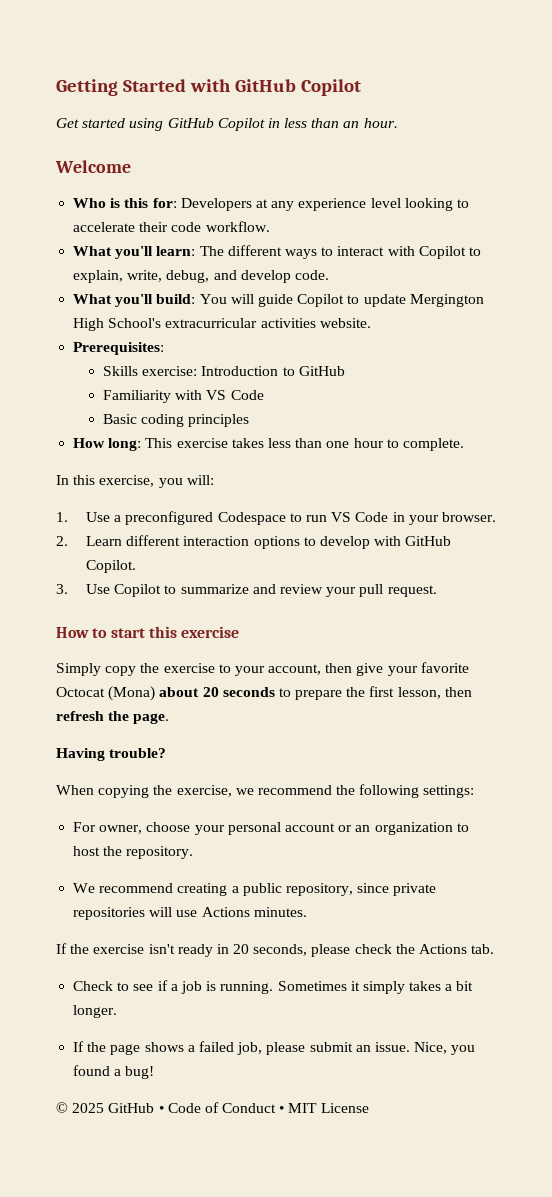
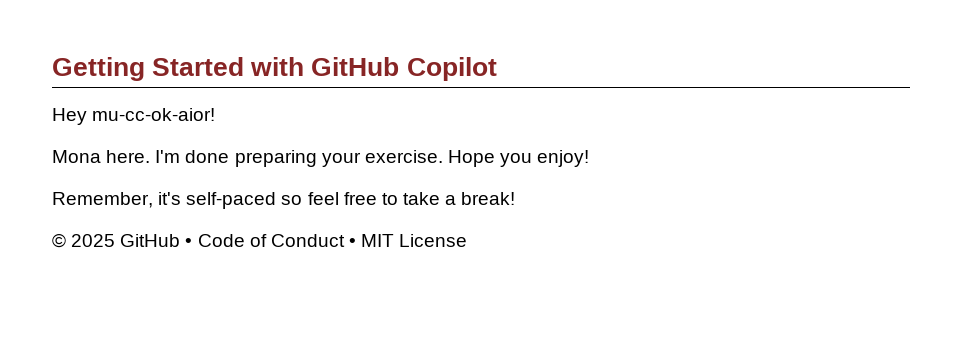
- Get started using GitHub Copilot in less than an hour.
- Welcome
- Who is this for: Developers at any experience level looking to accelerate their code workflow.
- What you'll learn: The different ways to interact with Copilot to explain, write, debug, and develop code.
- What you'll build: You will guide Copilot to update Mergington High School's extracurricular activities website.
- Prerequisites:
- Skills exercise: Introduction to GitHub
- Familiarity with VS Code
- Basic coding principles
- How long: This exercise takes less than one hour to complete.
- In this exercise, you will:
- 1. Use a preconfigured Codespace to run VS Code in your browser.
- 2. Learn different interaction options to develop with GitHub Copilot.
- 3. Use Copilot to summarize and review your pull request.
- How to start this exercise
- Simply copy the exercise to your account, then give your favorite Octocat (Mona) about 20 seconds to prepare the first lesson, then refresh the page.
- Having trouble?
- When copying the exercise, we recommend the following settings:
- For owner, choose your personal account or an organization to host the repository.
- We recommend creating a public repository, since private repositories will use Actions minutes.
- If the exercise isn't ready in 20 seconds, please check the Actions tab.
- Check to see if a job is running. Sometimes it simply takes a bit longer.
- If the page shows a failed job, please submit an issue. Nice, you found a bug!
+ Hey mu-cc-ok-aior!
+ Mona here. I'm done preparing your exercise. Hope you enjoy!
+ Remember, it's self-paced so feel free to take a break!

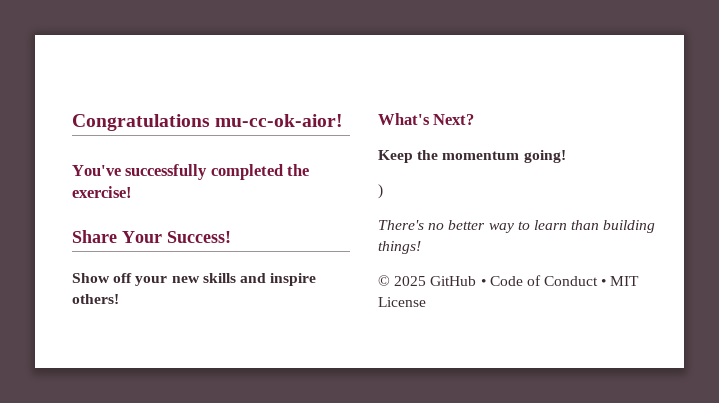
- Getting Started with GitHub Copilot
- Hey mu-cc-ok-aior!
- Mona here. I'm done preparing your exercise. Hope you enjoy!
- Remember, it's self-paced so feel free to take a break!
+ Congratulations mu-cc-ok-aior!
+ You've successfully completed the exercise!
+ Share Your Success!
+ Show off your new skills and inspire others!
+ What's Next?
+ Keep the momentum going!
+ )
+ There's no better way to learn than building things!

